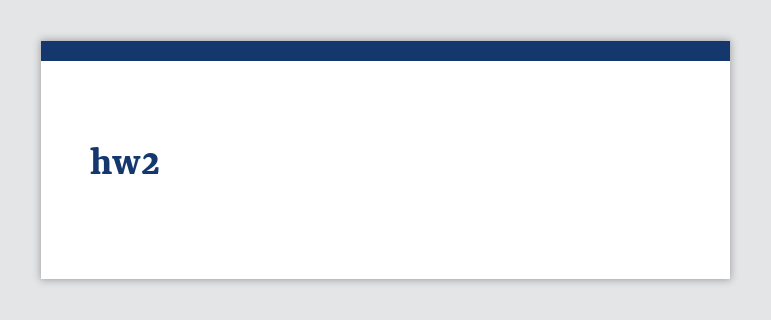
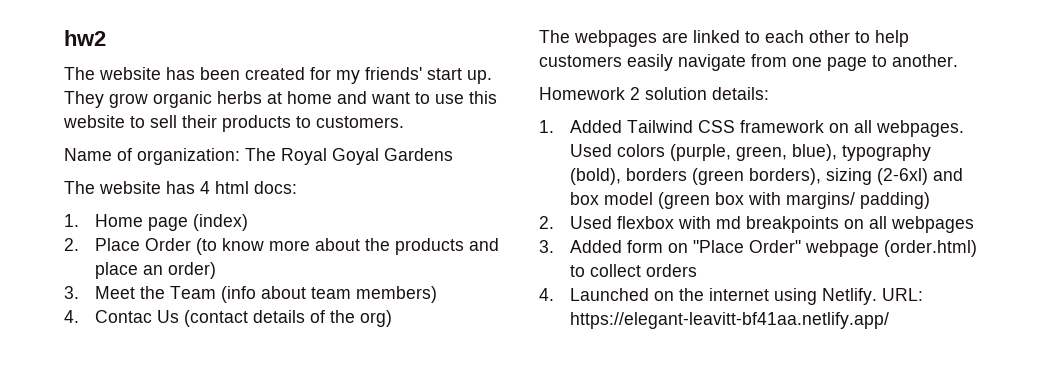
+ The website has been created for my friends' start up. They grow organic herbs at home and want to use this website to sell their products to customers.
+ Name of organization: The Royal Goyal Gardens
+ The website has 4 html docs:
+ 1. Home page (index)
+ 2. Place Order (to know more about the products and place an order)
+ 3. Meet the Team (info about team members)
+ 4. Contac Us (contact details of the org)
+ The webpages are linked to each other to help customers easily navigate from one page to another.
+ Homework 2 solution details:
+ 1. Added Tailwind CSS framework on all webpages. Used colors (purple, green, blue), typography (bold), borders (green borders), sizing (2-6xl) and box model (green box with margins/ padding)
+ 2. Used flexbox with md breakpoints on all webpages
+ 3. Added form on "Place Order" webpage (order.html) to collect orders
+ 4. Launched on the internet using Netlify. URL: https://elegant-leavitt-bf41aa.netlify.app/

